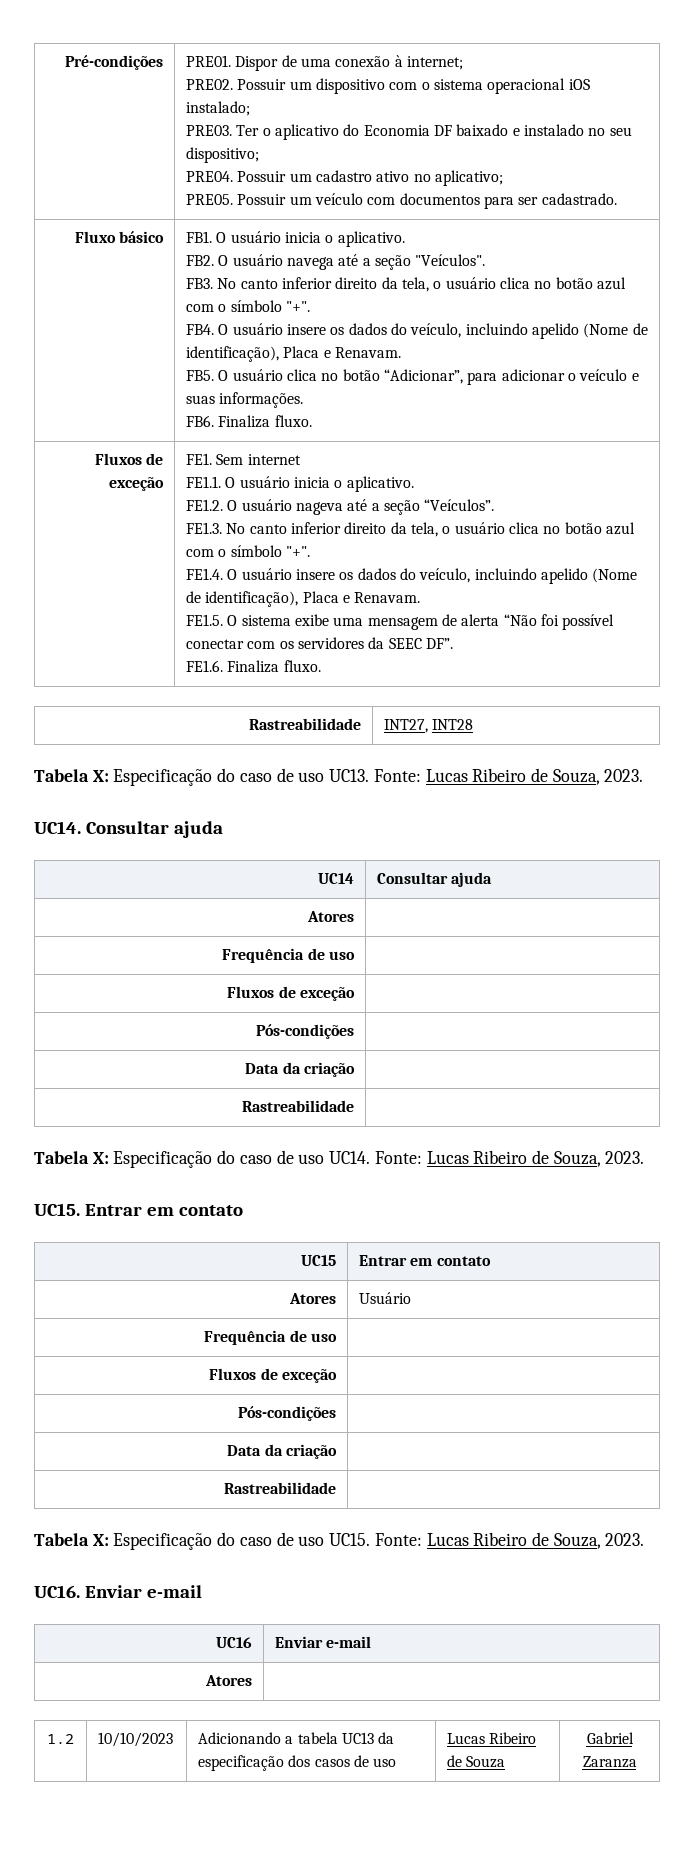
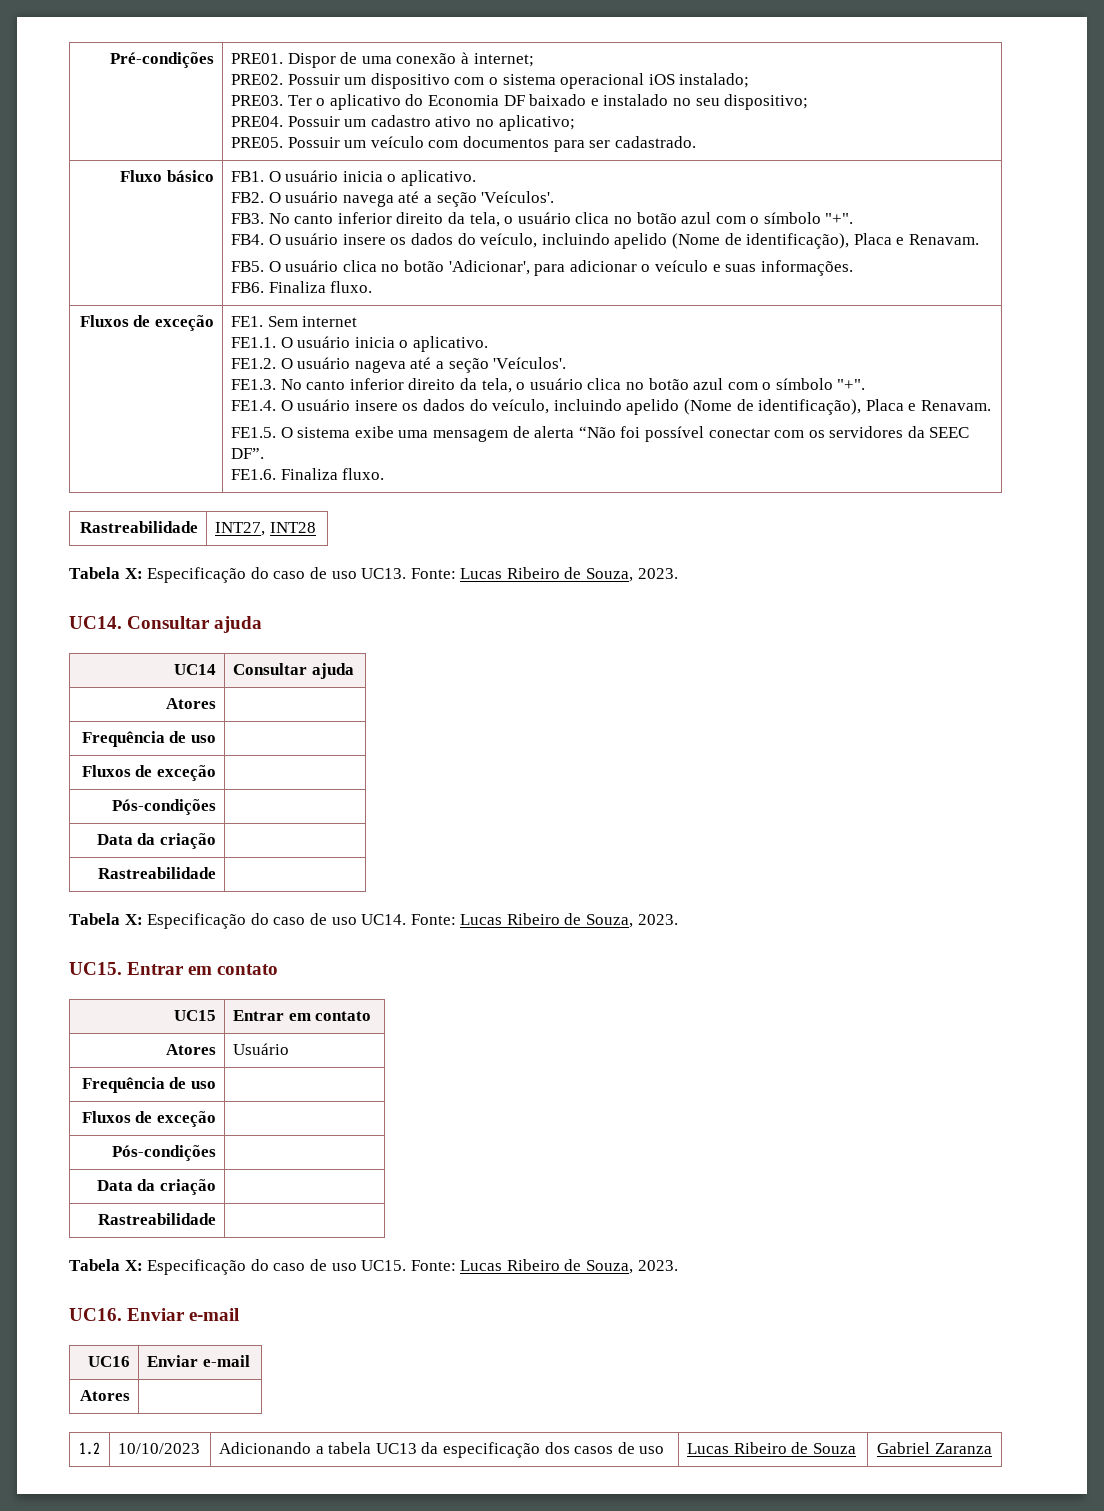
- FB2. O usuário navega até a seção "Veículos".
+ FB2. O usuário navega até a seção 'Veículos'.
- FB5. O usuário clica no botão “Adicionar”, para adicionar o veículo e suas informações.
+ FB5. O usuário clica no botão 'Adicionar', para adicionar o veículo e suas informações.
- FE1.2. O usuário nageva até a seção “Veículos”.
+ FE1.2. O usuário nageva até a seção 'Veículos'.

